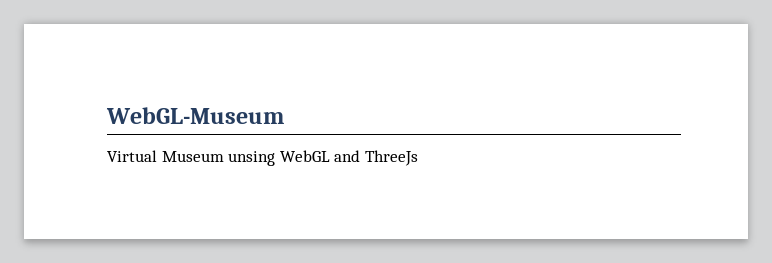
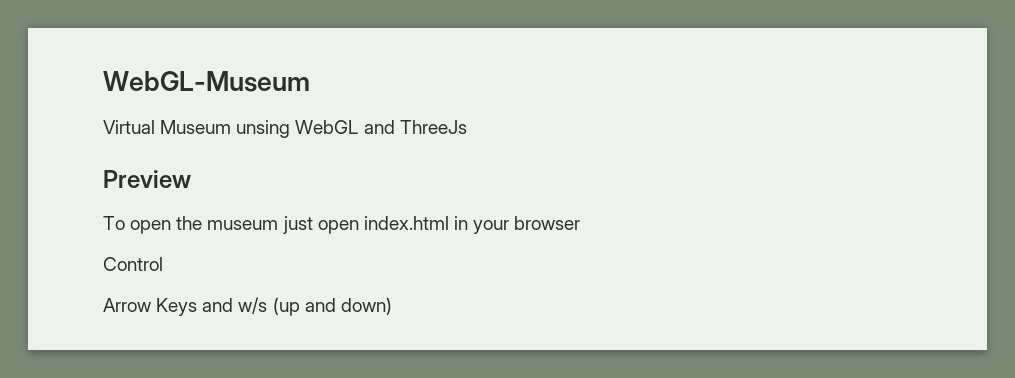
+ Preview
+ To open the museum just open index.html in your browser
+ Control
+ Arrow Keys and w/s (up and down)

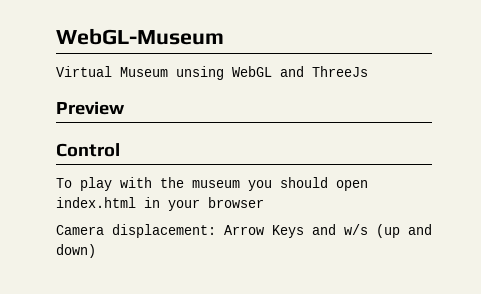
+ Control
- To open the museum just open index.html in your browser
+ To play with the museum you should open index.html in your browser
- Control
- Arrow Keys and w/s (up and down)
+ Camera displacement: Arrow Keys and w/s (up and down)

